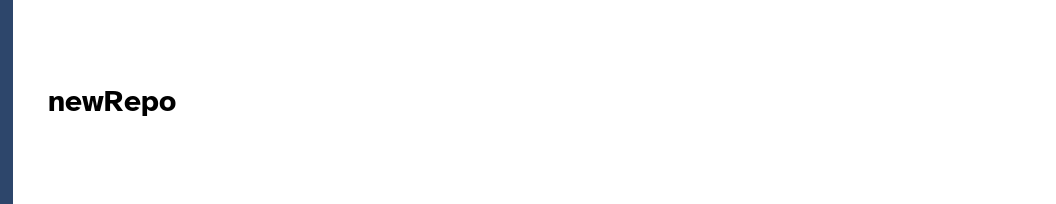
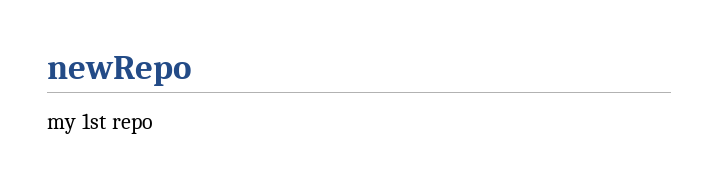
+ my 1st repo

